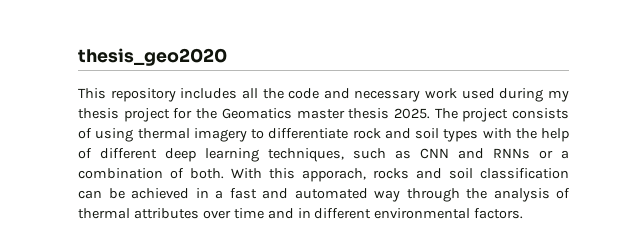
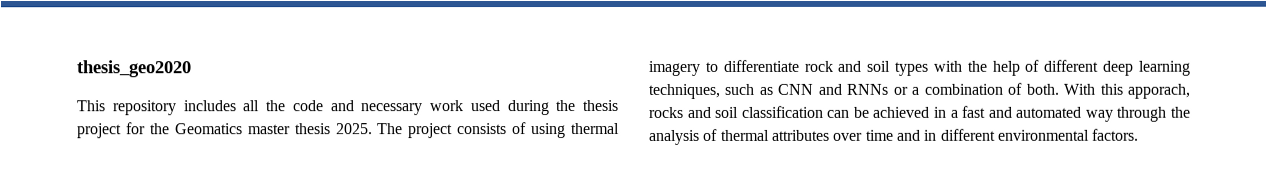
- This repository includes all the code and necessary work used during my thesis project for the Geomatics master thesis 2025.
+ This repository includes all the code and necessary work used during the thesis project for the Geomatics master thesis 2025.

